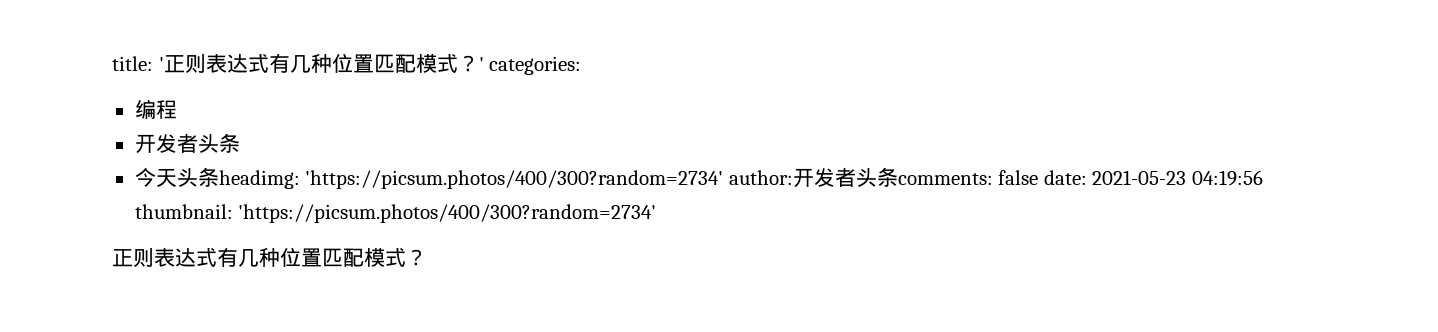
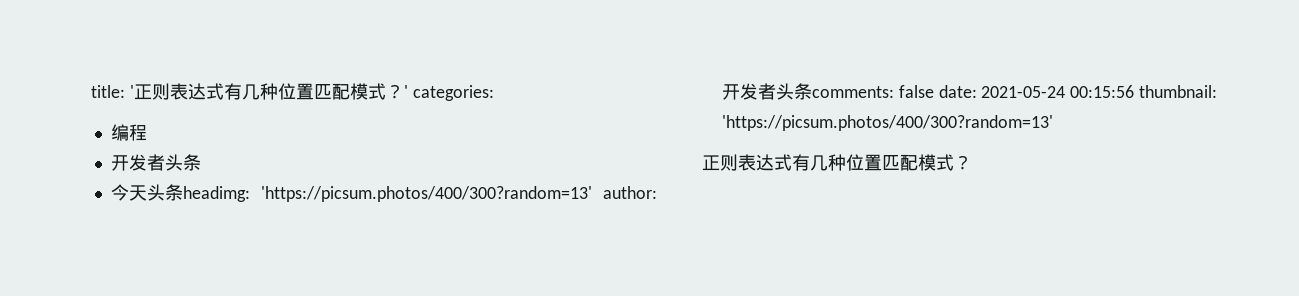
- 今天头条headimg: 'https://picsum.photos/400/300?random=2734' author:开发者头条comments: false date: 2021-05-23 04:19:56 thumbnail: 'https://picsum.photos/400/300?random=2734'
+ 今天头条headimg: 'https://picsum.photos/400/300?random=13' author:开发者头条comments: false date: 2021-05-24 00:15:56 thumbnail: 'https://picsum.photos/400/300?random=13'

